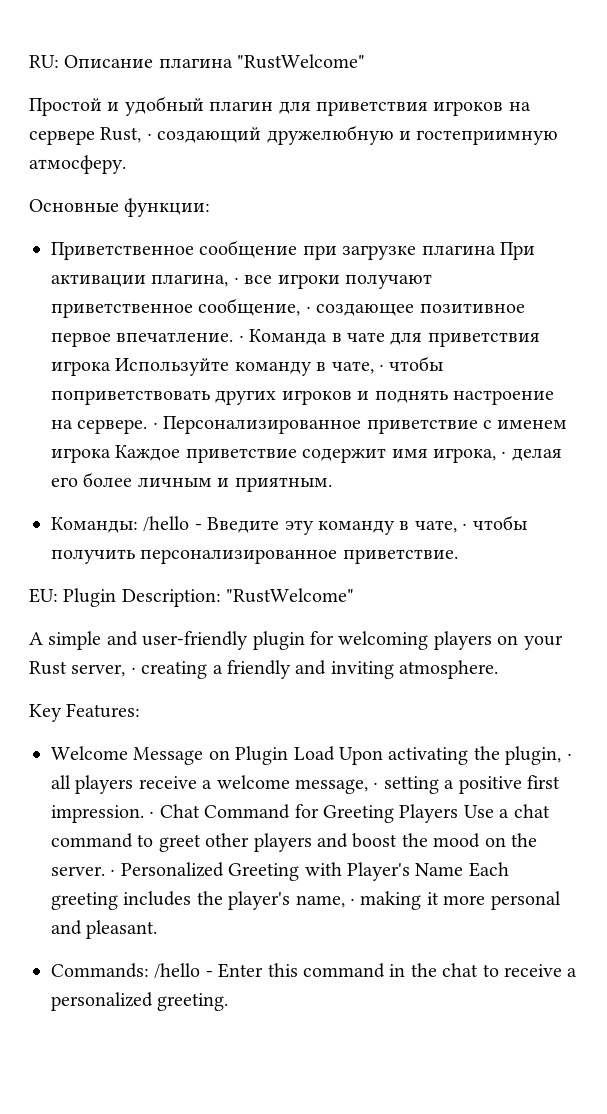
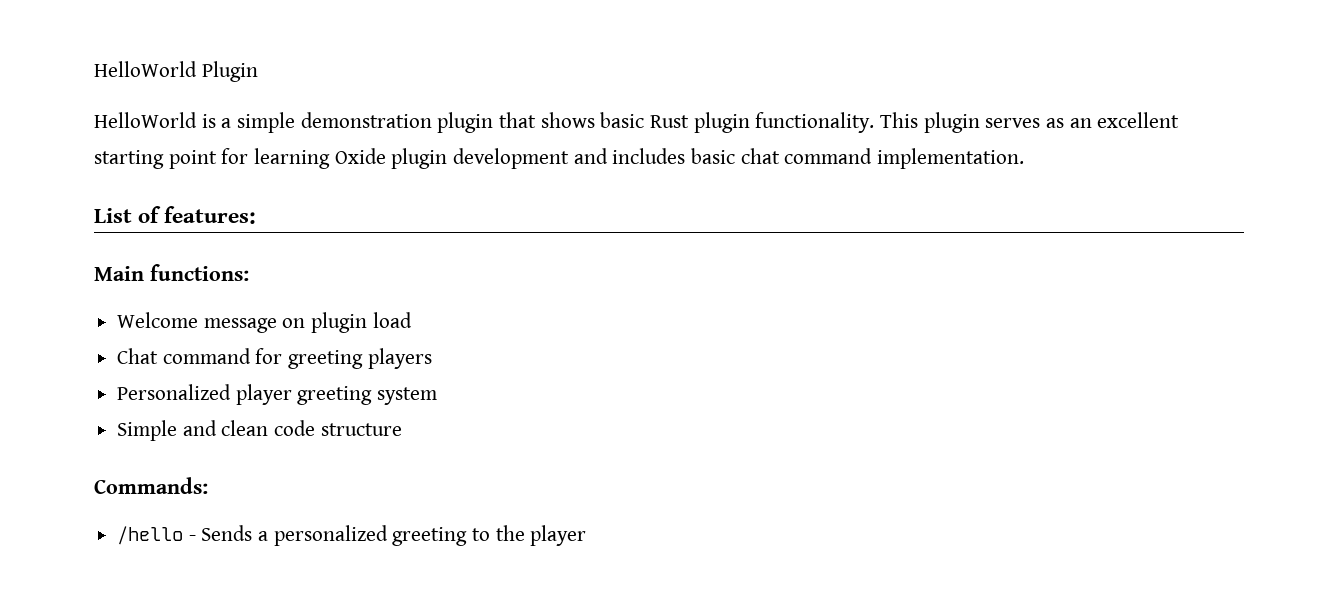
- RU: Описание плагина "RustWelcome"
- Простой и удобный плагин для приветствия игроков на сервере Rust, · создающий дружелюбную и гостеприимную атмосферу.
- Основные функции:
- Приветственное сообщение при загрузке плагина При активации плагина, · все игроки получают приветственное сообщение, · создающее позитивное первое впечатление. · Команда в чате для приветствия игрока Используйте команду в чате, · чтобы поприветствовать других игроков и поднять настроение на сервере. · Персонализированное приветствие с именем игрока Каждое приветствие содержит имя игрока, · делая его более личным и приятным.
- Команды: /hello - Введите эту команду в чате, · чтобы получить персонализированное приветствие.
- EU: Plugin Description: "RustWelcome"
- A simple and user-friendly plugin for welcoming players on your Rust server, · creating a friendly and inviting atmosphere.
- Key Features:
- Welcome Message on Plugin Load Upon activating the plugin, · all players receive a welcome message, · setting a positive first impression. · Chat Command for Greeting Players Use a chat command to greet other players and boost the mood on the server. · Personalized Greeting with Player's Name Each greeting includes the player's name, · making it more personal and pleasant.
- Commands: /hello - Enter this command in the chat to receive a personalized greeting.
+ HelloWorld Plugin
+ HelloWorld is a simple demonstration plugin that shows basic Rust plugin functionality. This plugin serves as an excellent starting point for learning Oxide plugin development and includes basic chat command implementation.
+ List of features:
+ Main functions:
+ Welcome message on plugin load
+ Chat command for greeting players
+ Personalized player greeting system
+ Simple and clean code structure
+ Commands:
+ /hello - Sends a personalized greeting to the player

